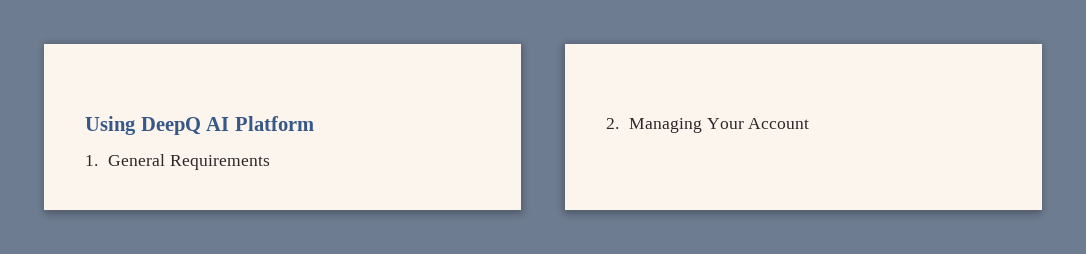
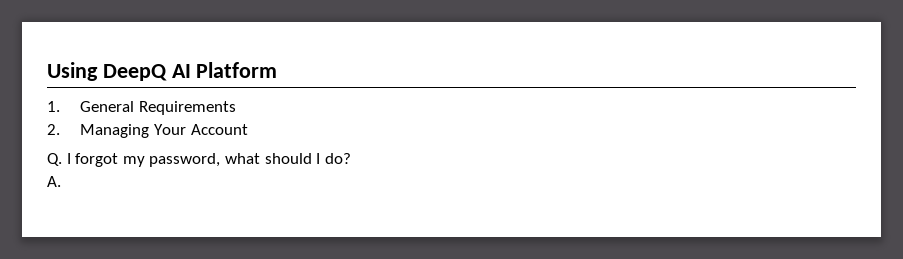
+ Q. I forgot my password, what should I do?
+ A.

